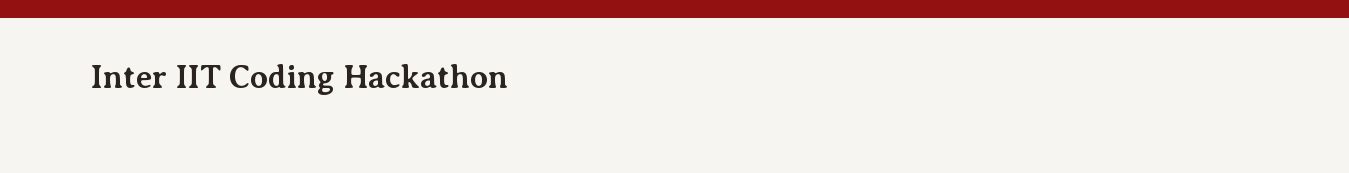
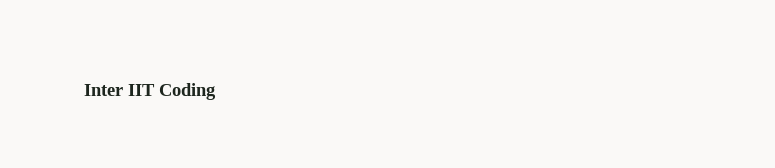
- Inter IIT Coding Hackathon
+ Inter IIT Coding

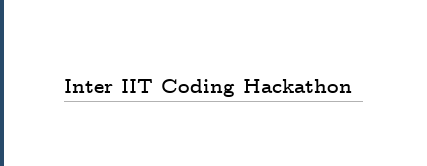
- Inter IIT Coding
+ Inter IIT Coding Hackathon

